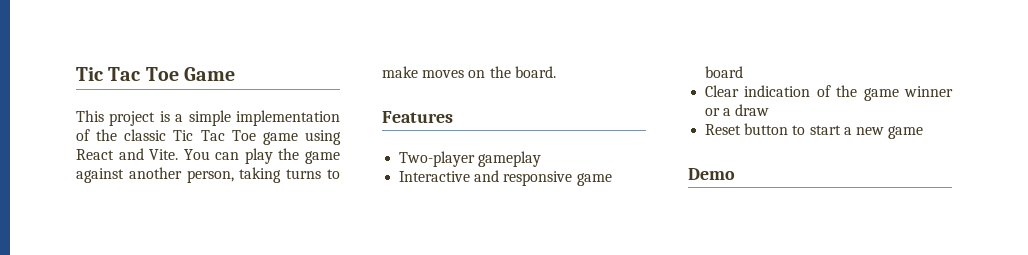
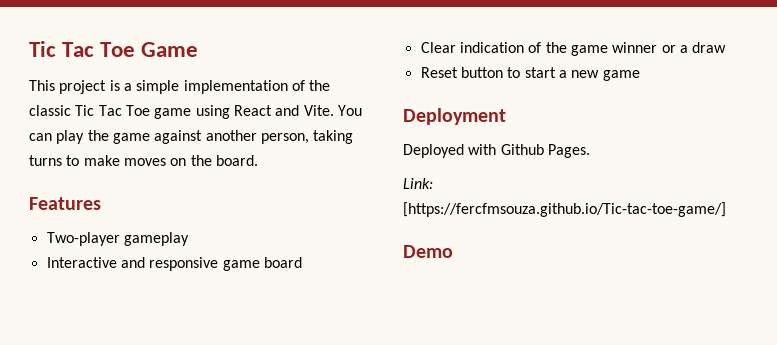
+ Deployment
+ Deployed with Github Pages.
+ Link: [https://fercfmsouza.github.io/Tic-tac-toe-game/]

